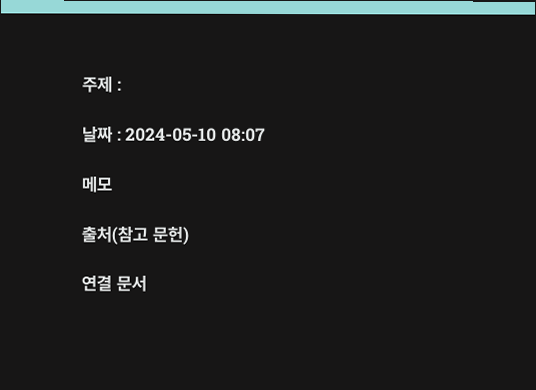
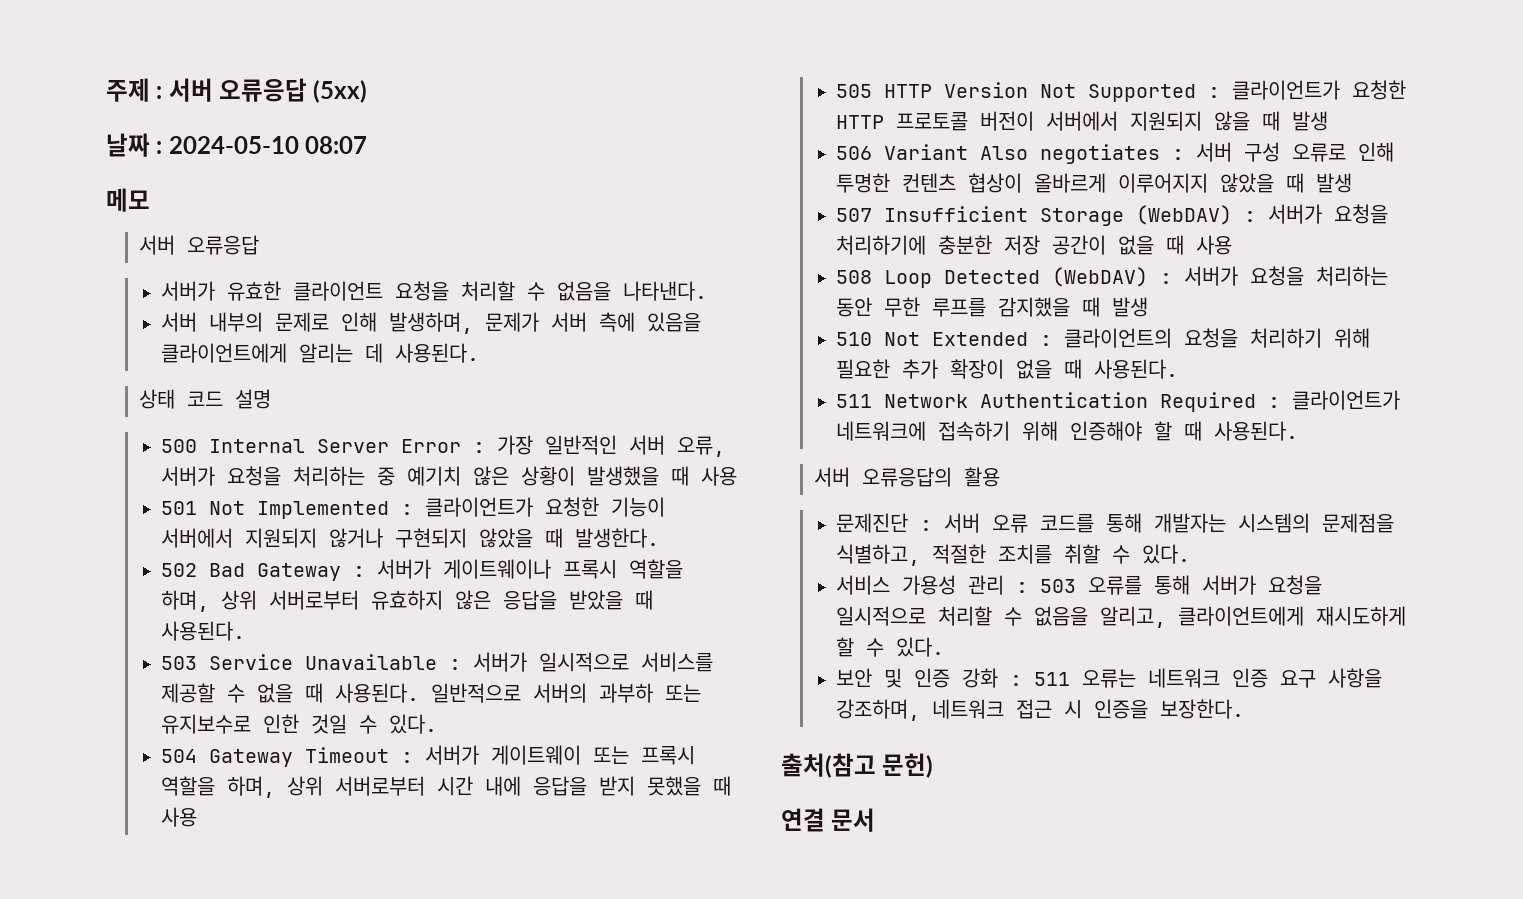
- 주제 :
+ 주제 : 서버 오류응답 (5xx)
  메모
+ 서버 오류응답
+ 서버가 유효한 클라이언트 요청을 처리할 수 없음을 나타낸다.
+ 서버 내부의 문제로 인해 발생하며, 문제가 서버 측에 있음을 클라이언트에게 알리는 데 사용된다.
+ 상태 코드 설명
+ 500 Internal Server Error : 가장 일반적인 서버 오류, 서버가 요청을 처리하는 중 예기치 않은 상황이 발생했을 때 사용
+ 501 Not Implemented : 클라이언트가 요청한 기능이 서버에서 지원되지 않거나 구현되지 않았을 때 발생한다.
+ 502 Bad Gateway : 서버가 게이트웨이나 프록시 역할을 하며, 상위 서버로부터 유효하지 않은 응답을 받았을 때 사용된다.
+ 503 Service Unavailable : 서버가 일시적으로 서비스를 제공할 수 없을 때 사용된다. 일반적으로 서버의 과부하 또는 유지보수로 인한 것일 수 있다.
+ 504 Gateway Timeout : 서버가 게이트웨이 또는 프록시 역할을 하며, 상위 서버로부터 시간 내에 응답을 받지 못했을 때 사용
+ 505 HTTP Version Not Supported : 클라이언트가 요청한 HTTP 프로토콜 버전이 서버에서 지원되지 않을 때 발생
+ 506 Variant Also negotiates : 서버 구성 오류로 인해 투명한 컨텐츠 협상이 올바르게 이루어지지 않았을 때 발생
+ 507 Insufficient Storage (WebDAV) : 서버가 요청을 처리하기에 충분한 저장 공간이 없을 때 사용
+ 508 Loop Detected (WebDAV) : 서버가 요청을 처리하는 동안 무한 루프를 감지했을 때 발생
+ 510 Not Extended : 클라이언트의 요청을 처리하기 위해 필요한 추가 확장이 없을 때 사용된다.
+ 511 Network Authentication Required : 클라이언트가 네트워크에 접속하기 위해 인증해야 할 때 사용된다.
+ 서버 오류응답의 활용
+ 문제진단 : 서버 오류 코드를 통해 개발자는 시스템의 문제점을 식별하고, 적절한 조치를 취할 수 있다.
+ 서비스 가용성 관리 : 503 오류를 통해 서버가 요청을 일시적으로 처리할 수 없음을 알리고, 클라이언트에게 재시도하게 할 수 있다.
+ 보안 및 인증 강화 : 511 오류는 네트워크 인증 요구 사항을 강조하며, 네트워크 접근 시 인증을 보장한다.

